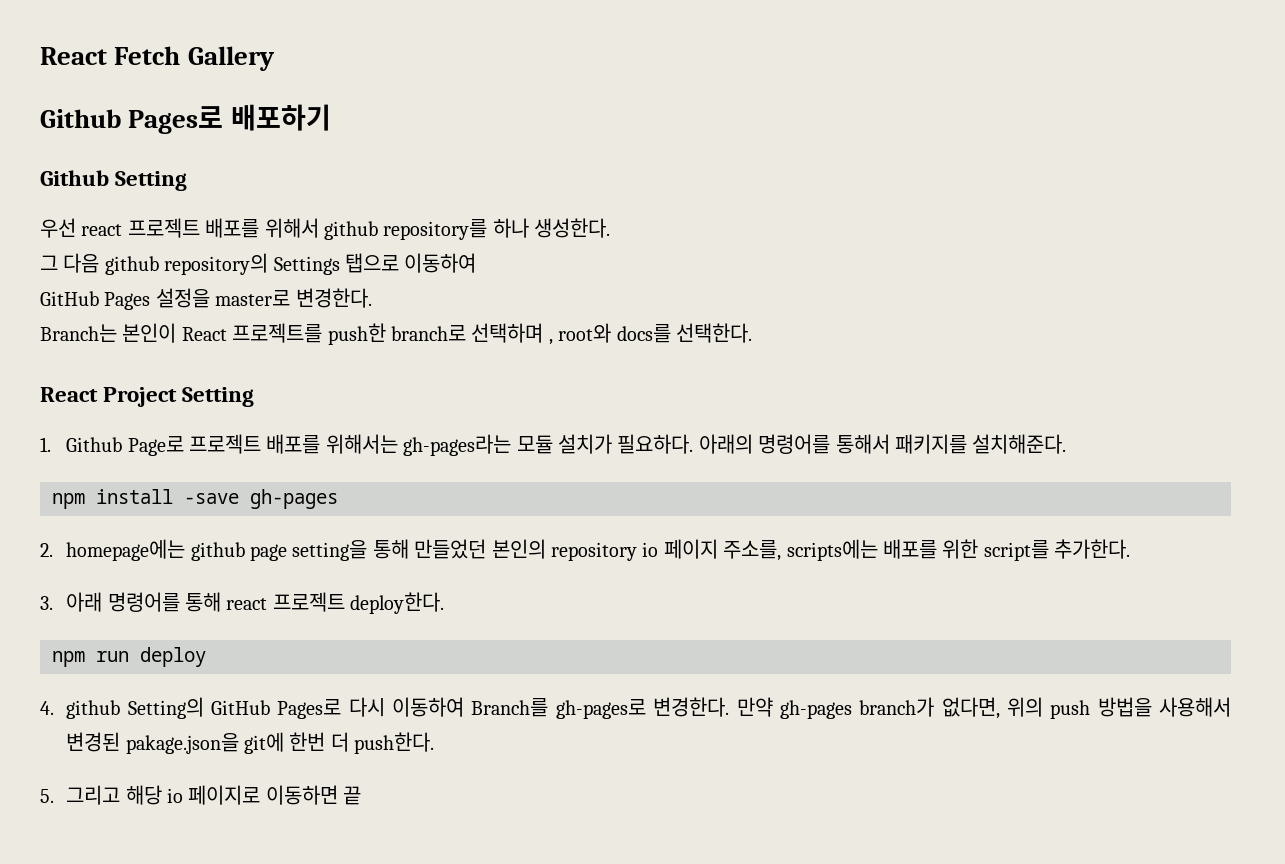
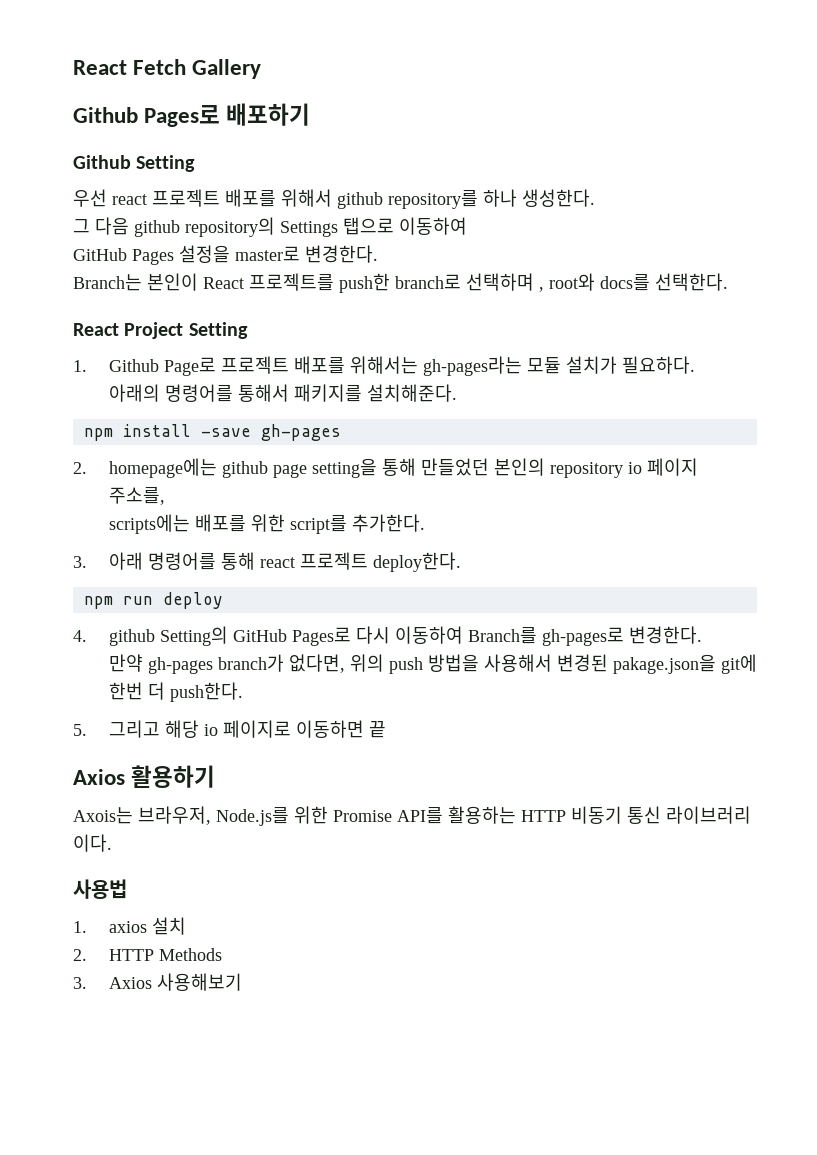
- 1. Github Page로 프로젝트 배포를 위해서는 gh-pages라는 모듈 설치가 필요하다. 아래의 명령어를 통해서 패키지를 설치해준다.
+ 1. Github Page로 프로젝트 배포를 위해서는 gh-pages라는 모듈 설치가 필요하다.
+ 아래의 명령어를 통해서 패키지를 설치해준다.
- 2. homepage에는 github page setting을 통해 만들었던 본인의 repository io 페이지 주소를, scripts에는 배포를 위한 script를 추가한다.
+ 2. homepage에는 github page setting을 통해 만들었던 본인의 repository io 페이지 주소를,
+ scripts에는 배포를 위한 script를 추가한다.
- 4. github Setting의 GitHub Pages로 다시 이동하여 Branch를 gh-pages로 변경한다. 만약 gh-pages branch가 없다면, 위의 push 방법을 사용해서 변경된 pakage.json을 git에 한번 더 push한다.
+ 4. github Setting의 GitHub Pages로 다시 이동하여 Branch를 gh-pages로 변경한다.
+ 만약 gh-pages branch가 없다면, 위의 push 방법을 사용해서 변경된 pakage.json을 git에 한번 더 push한다.
+ Axios 활용하기
+ Axois는 브라우저, Node.js를 위한 Promise API를 활용하는 HTTP 비동기 통신 라이브러리 이다.
+ 사용법
+ 1. axios 설치
+ 2. HTTP Methods
+ 3. Axios 사용해보기

